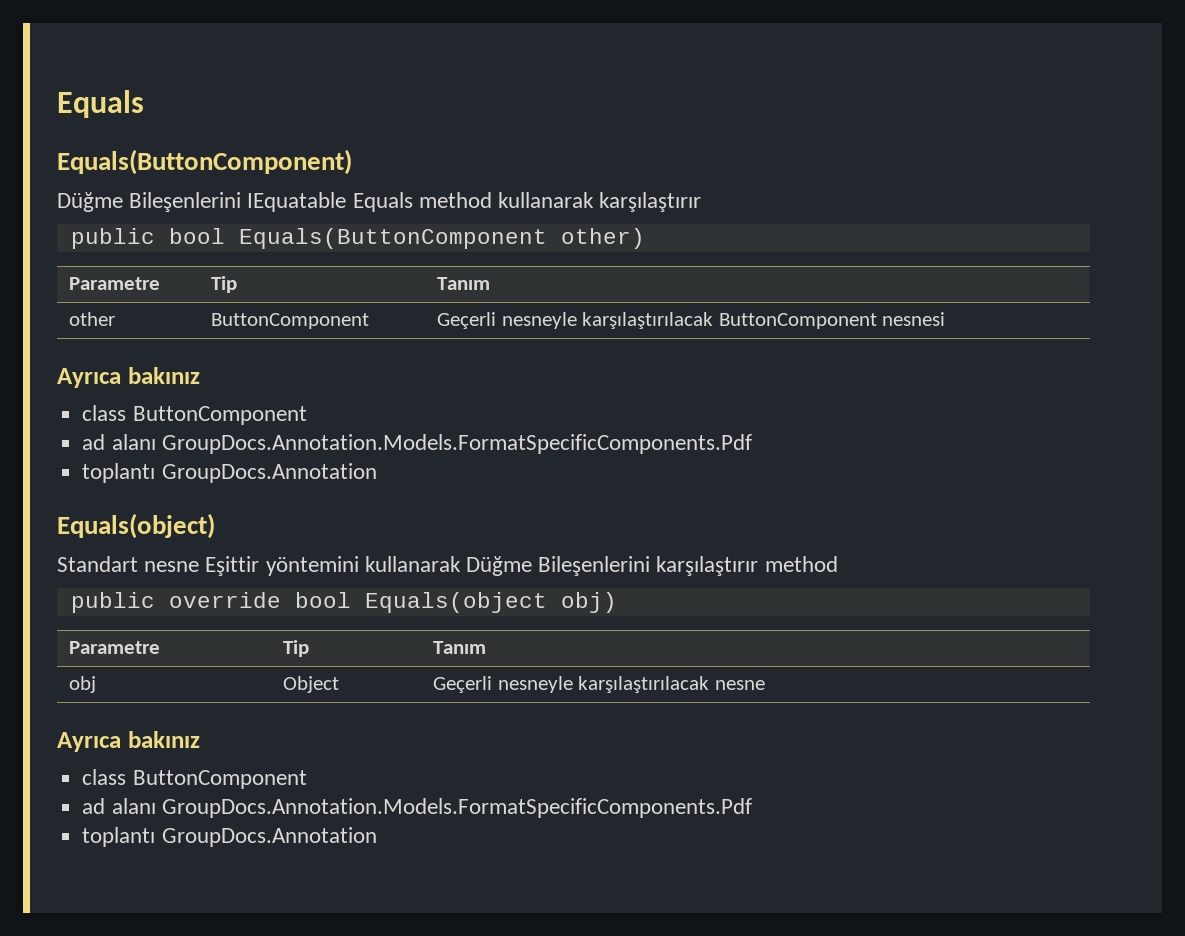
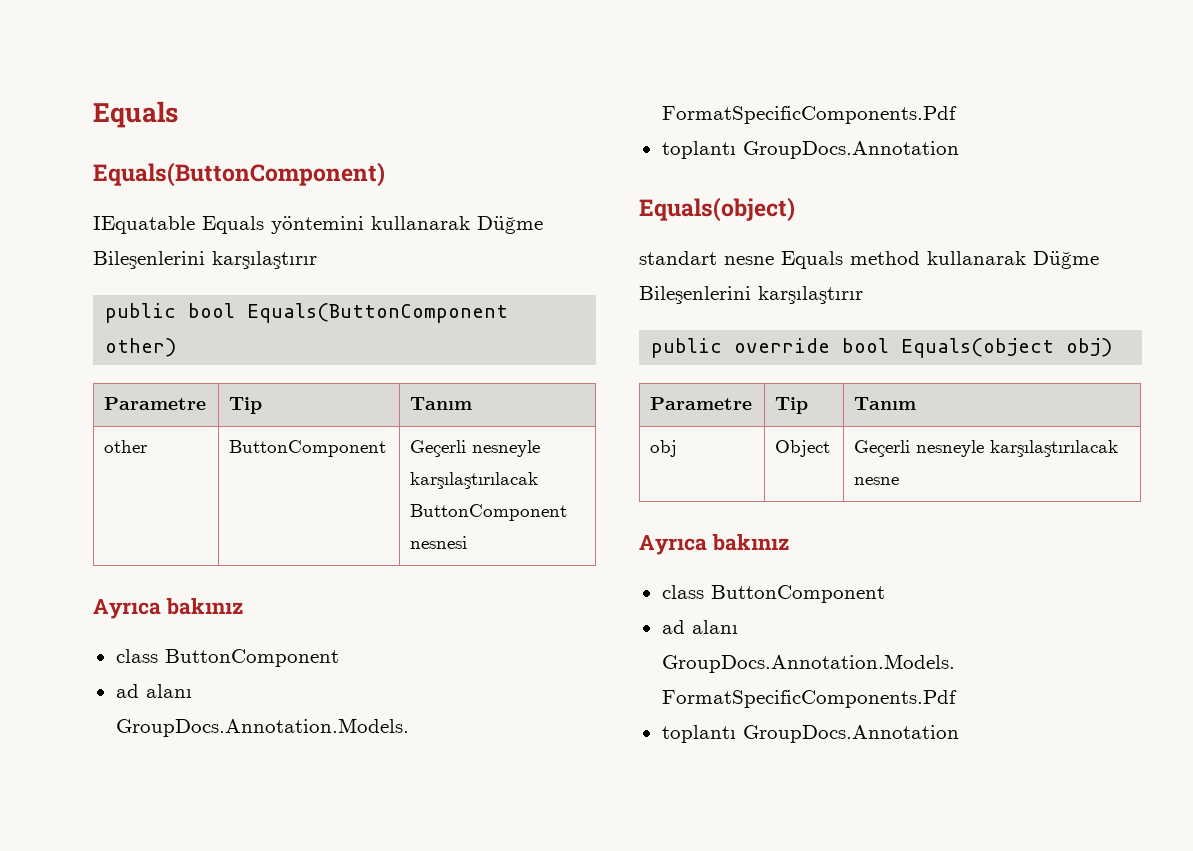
- Düğme Bileşenlerini IEquatable Equals method kullanarak karşılaştırır
+ IEquatable Equals yöntemini kullanarak Düğme Bileşenlerini karşılaştırır
- Standart nesne Eşittir yöntemini kullanarak Düğme Bileşenlerini karşılaştırır method
+ standart nesne Equals method kullanarak Düğme Bileşenlerini karşılaştırır

